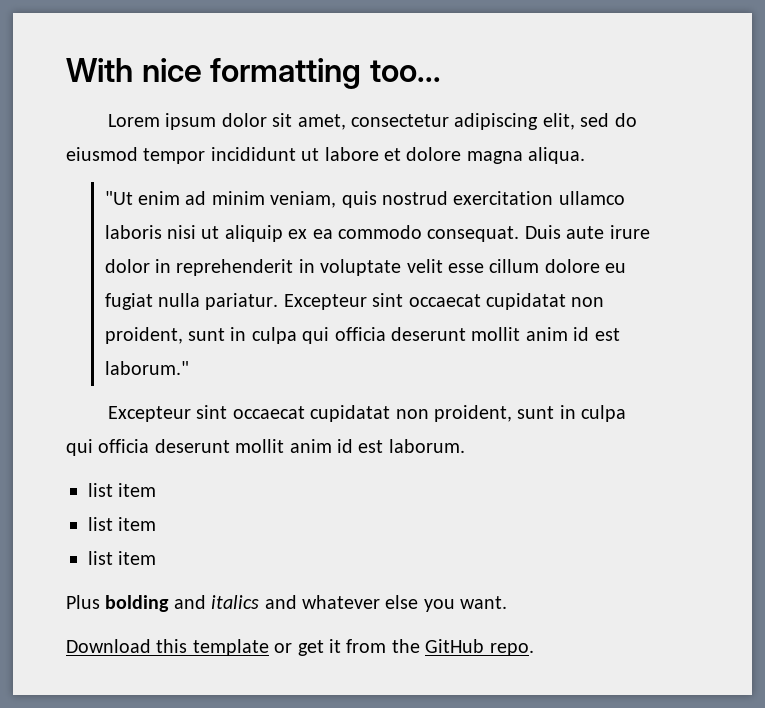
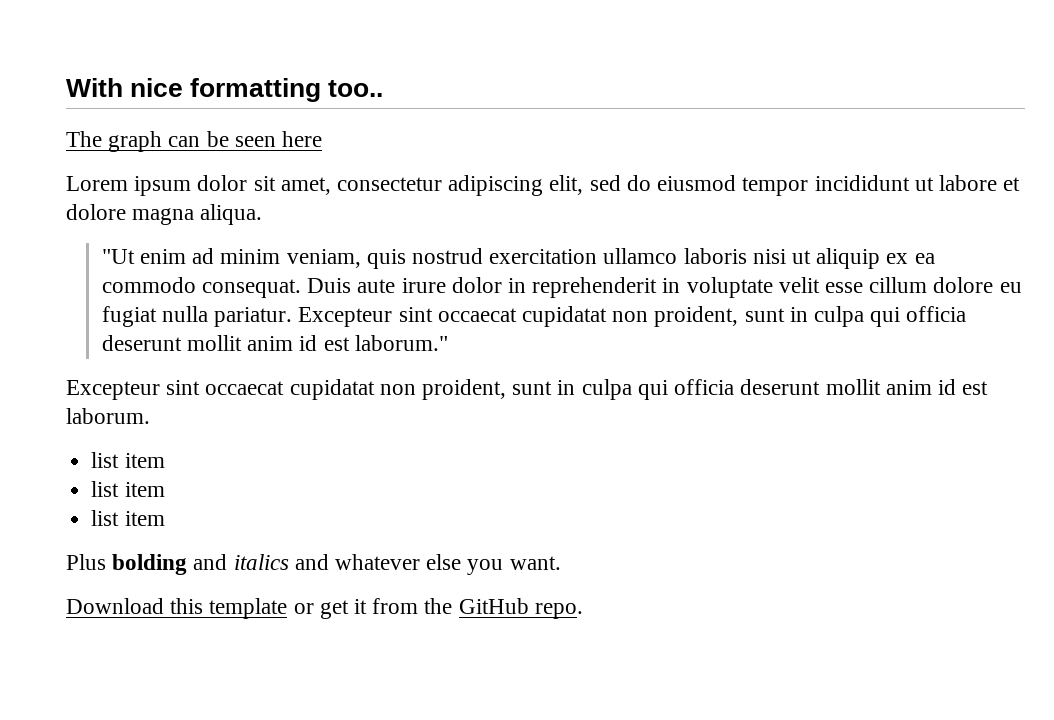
- With nice formatting too...
+ With nice formatting too..
+ The graph can be seen here

